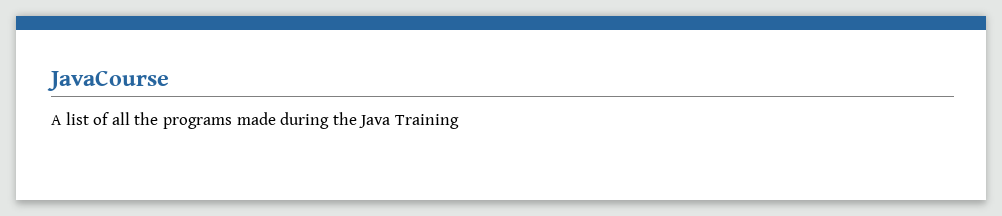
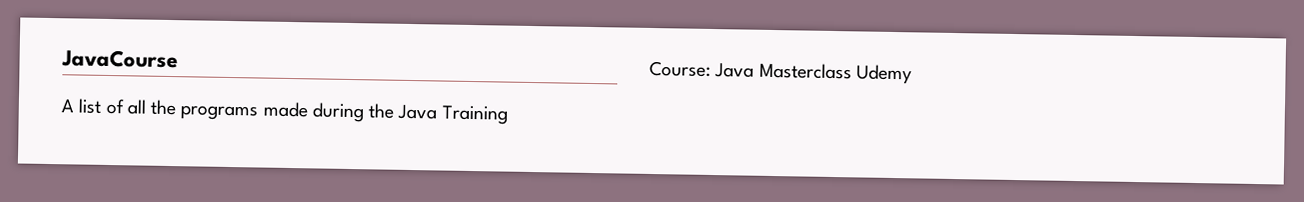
+ Course: Java Masterclass Udemy

